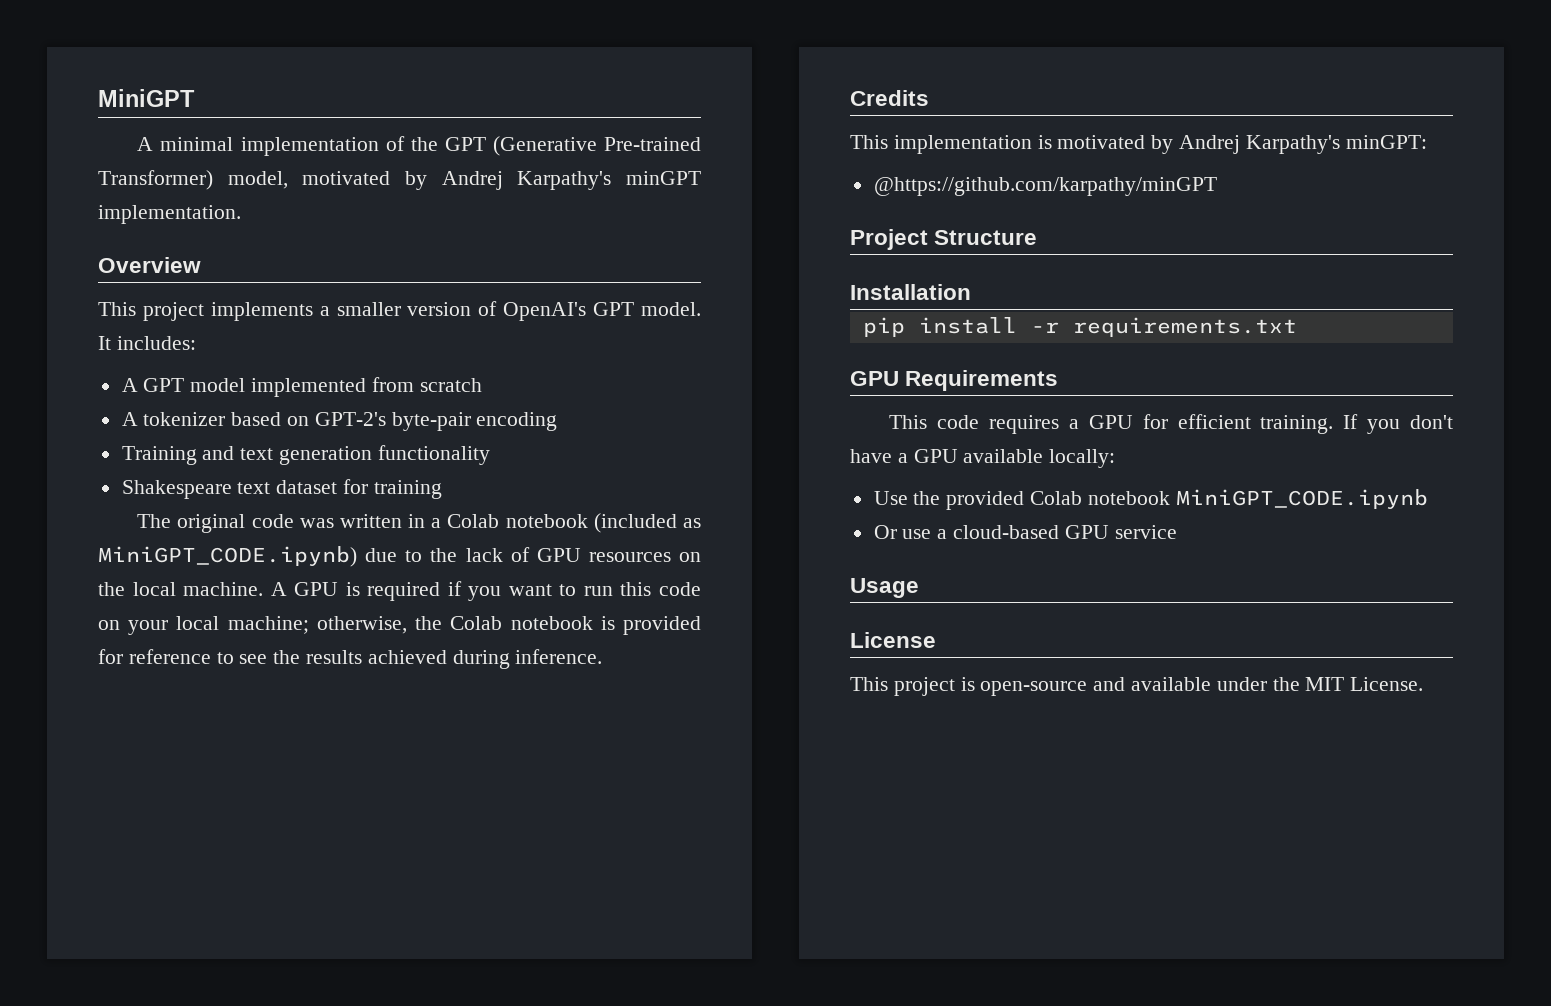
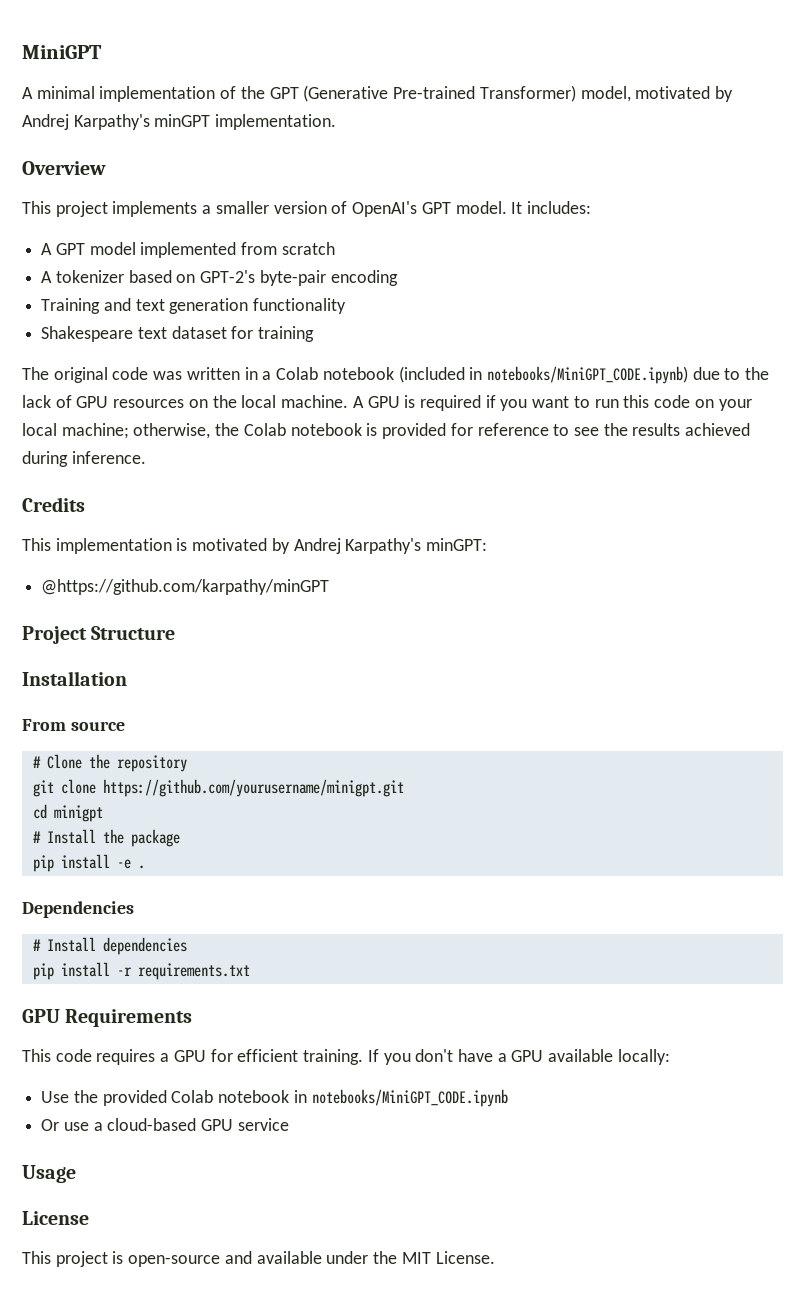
- The original code was written in a Colab notebook (included as MiniGPT_CODE.ipynb) due to the lack of GPU resources on the local machine.
+ The original code was written in a Colab notebook (included in notebooks/MiniGPT_CODE.ipynb) due to the lack of GPU resources on the local machine.
+ From source
+ # Clone the repository
+ git clone https://github.com/yourusername/minigpt.git
+ cd minigpt
+ # Install the package
+ pip install -e .
+ Dependencies
+ # Install dependencies
- Use the provided Colab notebook MiniGPT_CODE.ipynb
+ Use the provided Colab notebook in notebooks/MiniGPT_CODE.ipynb

